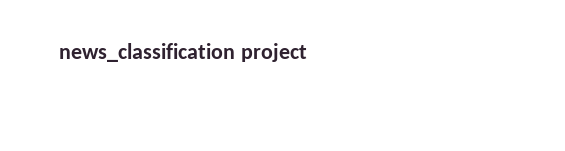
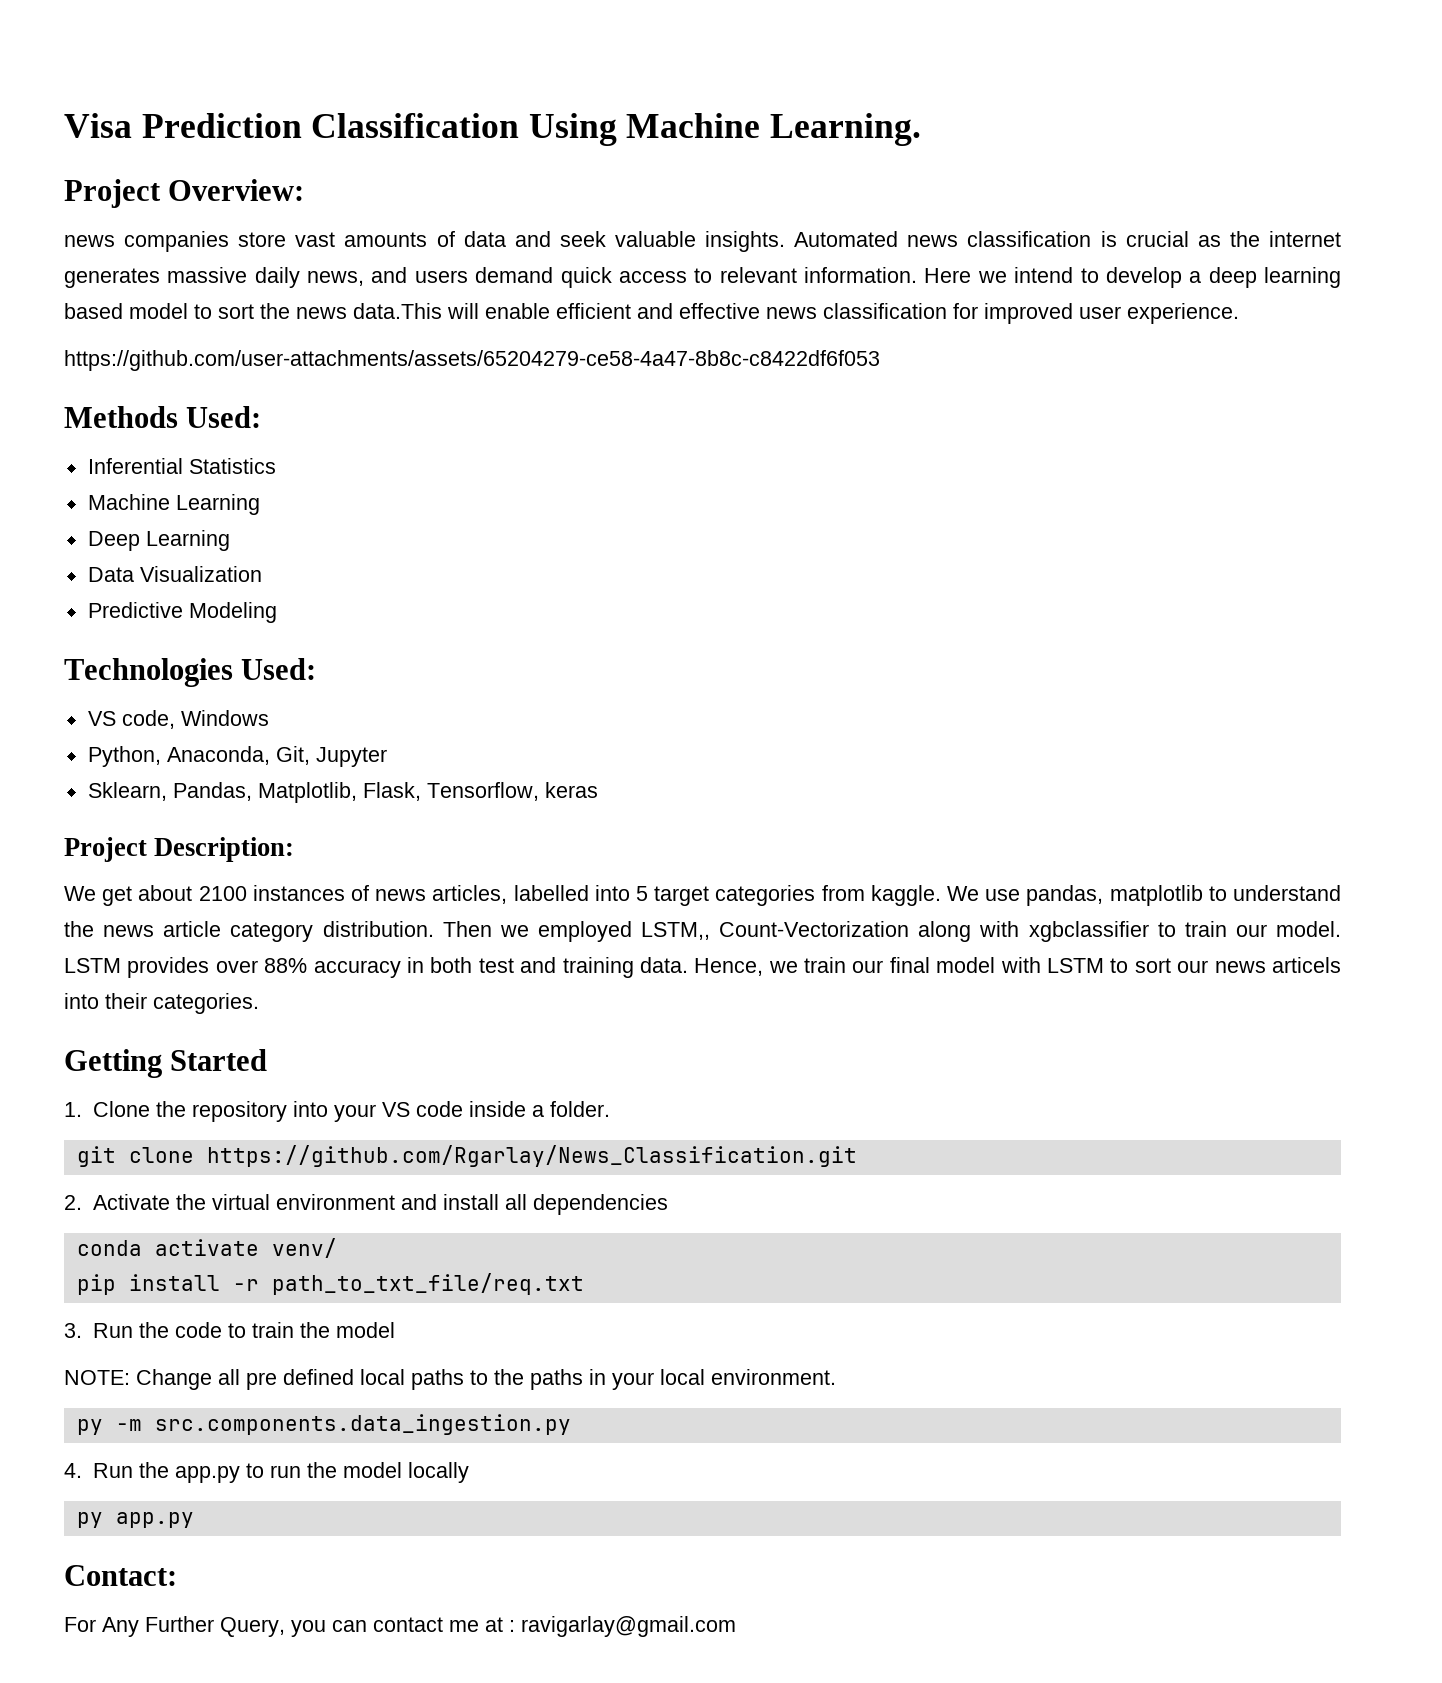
- news_classification project
+ Visa Prediction Classification Using Machine Learning.
+ Project Overview:
+ news companies store vast amounts of data and seek valuable insights. Automated news classification is crucial as the internet generates massive daily news, and users demand quick access to relevant information. Here we intend to develop a deep learning based model to sort the news data.This will enable efficient and effective news classification for improved user experience.
+ https://github.com/user-attachments/assets/65204279-ce58-4a47-8b8c-c8422df6f053
+ Methods Used:
+ Inferential Statistics
+ Machine Learning
+ Deep Learning
+ Data Visualization
+ Predictive Modeling
+ Technologies Used:
+ VS code, Windows
+ Python, Anaconda, Git, Jupyter
+ Sklearn, Pandas, Matplotlib, Flask, Tensorflow, keras
+ Project Description:
+ We get about 2100 instances of news articles, labelled into 5 target categories from kaggle. We use pandas, matplotlib to understand the news article category distribution. Then we employed LSTM,, Count-Vectorization along with xgbclassifier to train our model. LSTM provides over 88% accuracy in both test and training data. Hence, we train our final model with LSTM to sort our news articels into their categories.
+ Getting Started
+ 1. Clone the repository into your VS code inside a folder.
+ git clone https://github.com/Rgarlay/News_Classification.git
+ 2. Activate the virtual environment and install all dependencies
+ conda activate venv/
+ pip install -r path_to_txt_file/req.txt
+ 3. Run the code to train the model
+ NOTE: Change all pre defined local paths to the paths in your local environment.
+ py -m src.components.data_ingestion.py
+ 4. Run the app.py to run the model locally
+ py app.py
+ Contact:
+ For Any Further Query, you can contact me at : ravigarlay@gmail.com

